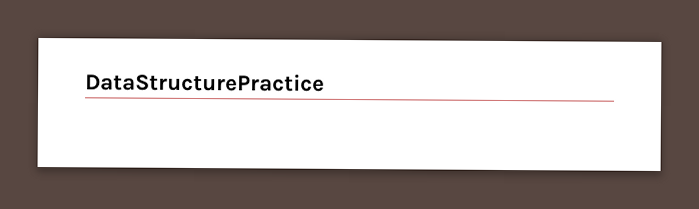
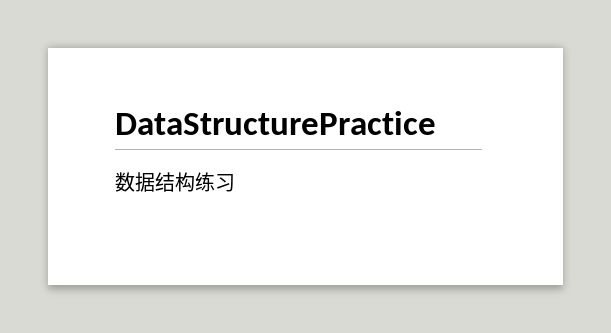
+ 数据结构练习

